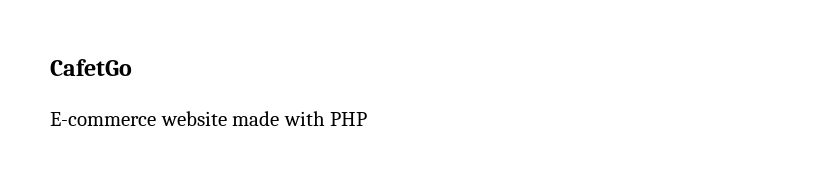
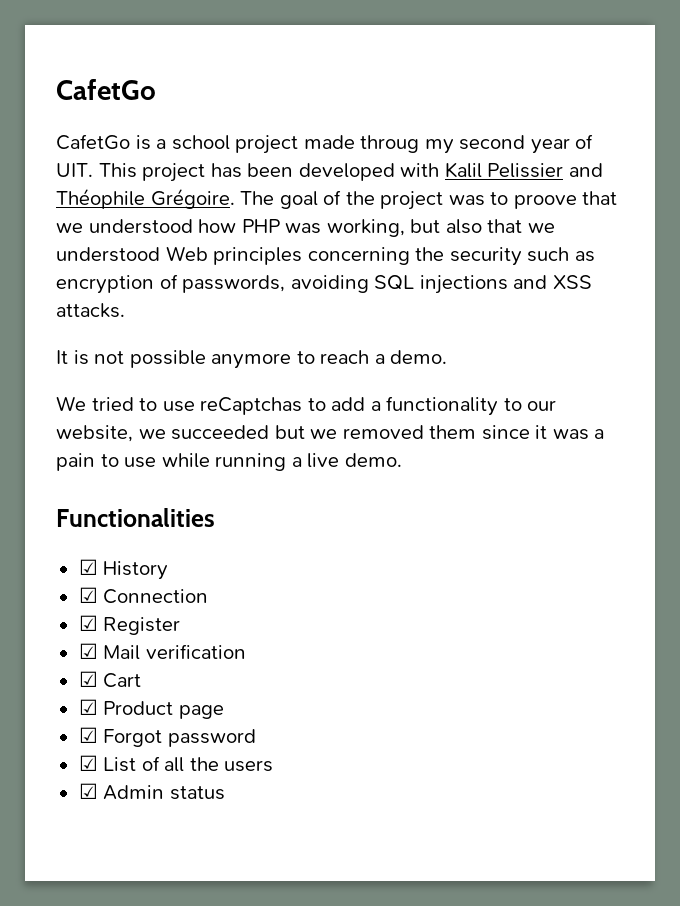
- E-commerce website made with PHP
+ CafetGo is a school project made throug my second year of UIT. This project has been developed with Kalil Pelissier and Théophile Grégoire. The goal of the project was to proove that we understood how PHP was working, but also that we understood Web principles concerning the security such as encryption of passwords, avoiding SQL injections and XSS attacks.
+ It is not possible anymore to reach a demo.
+ We tried to use reCaptchas to add a functionality to our website, we succeeded but we removed them since it was a pain to use while running a live demo.
+ Functionalities
+ ☑ History
+ ☑ Connection
+ ☑ Register
+ ☑ Mail verification
+ ☑ Cart
+ ☑ Product page
+ ☑ Forgot password
+ ☑ List of all the users
+ ☑ Admin status

